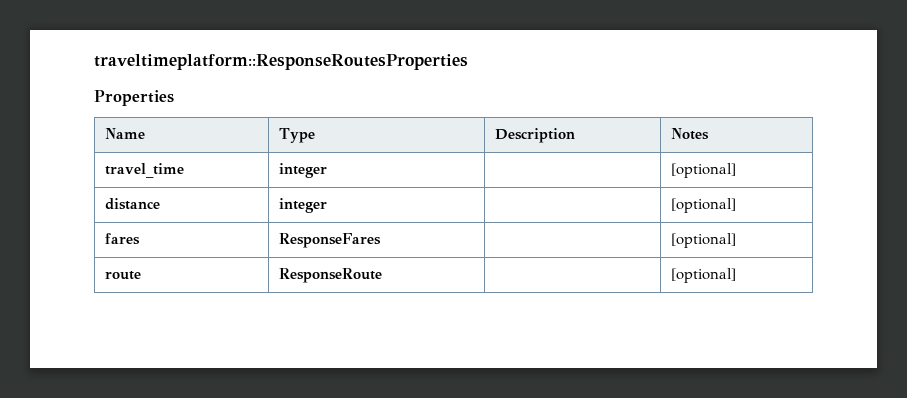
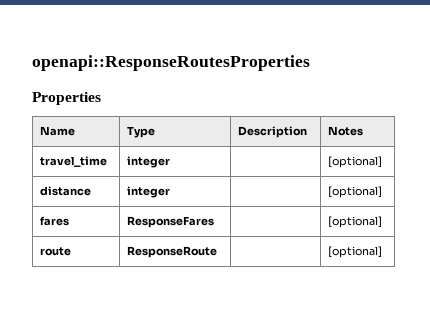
- traveltimeplatform::ResponseRoutesProperties
+ openapi::ResponseRoutesProperties

